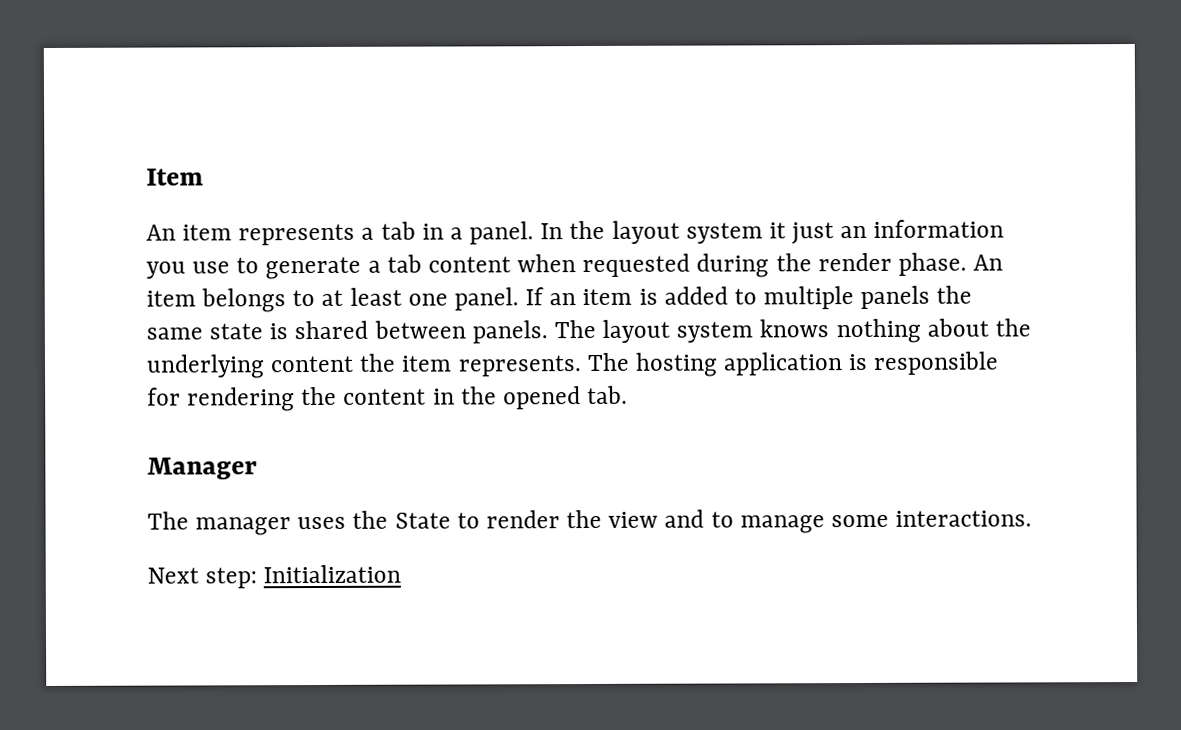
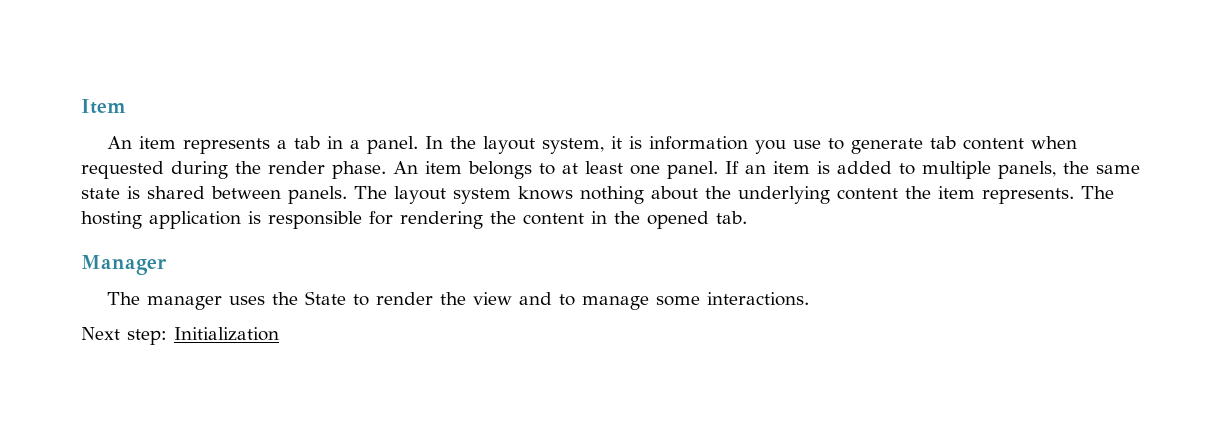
- In the layout system it just an information you use to generate a tab content when requested during the render phase.
+ In the layout system, it is information you use to generate tab content when requested during the render phase.
- If an item is added to multiple panels the same state is shared between panels.
+ If an item is added to multiple panels, the same state is shared between panels.

